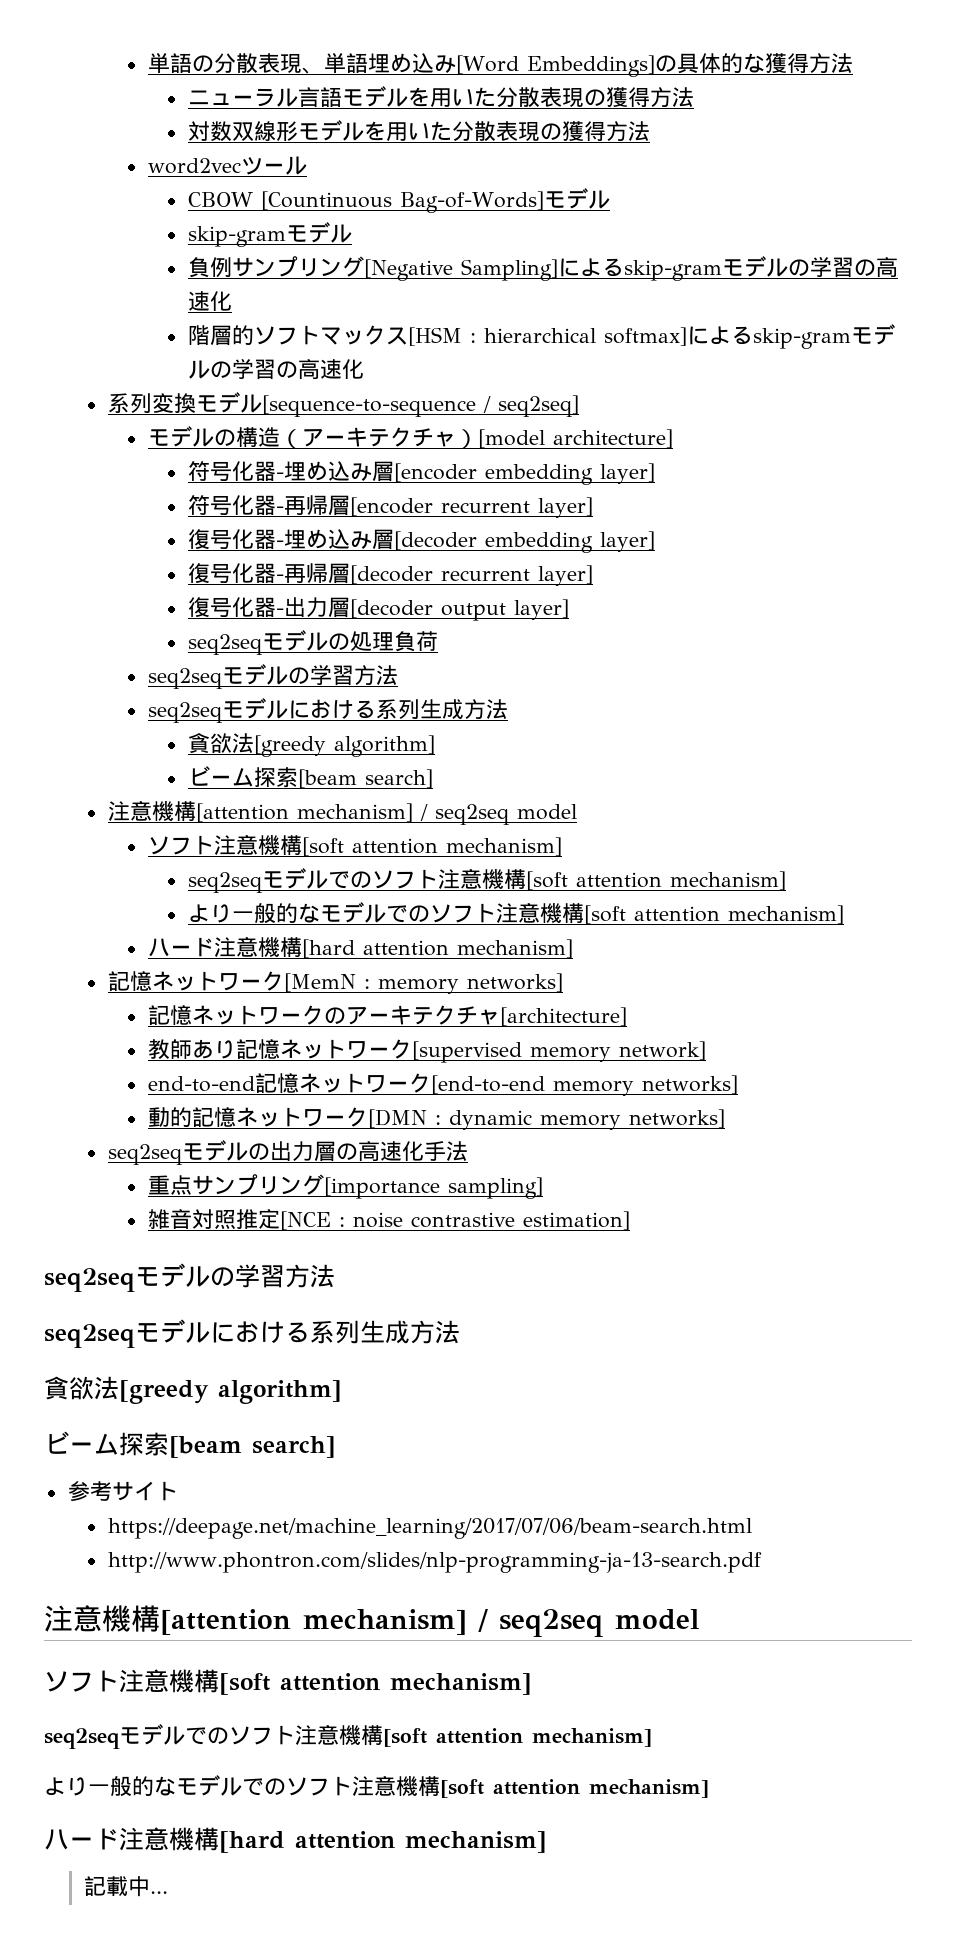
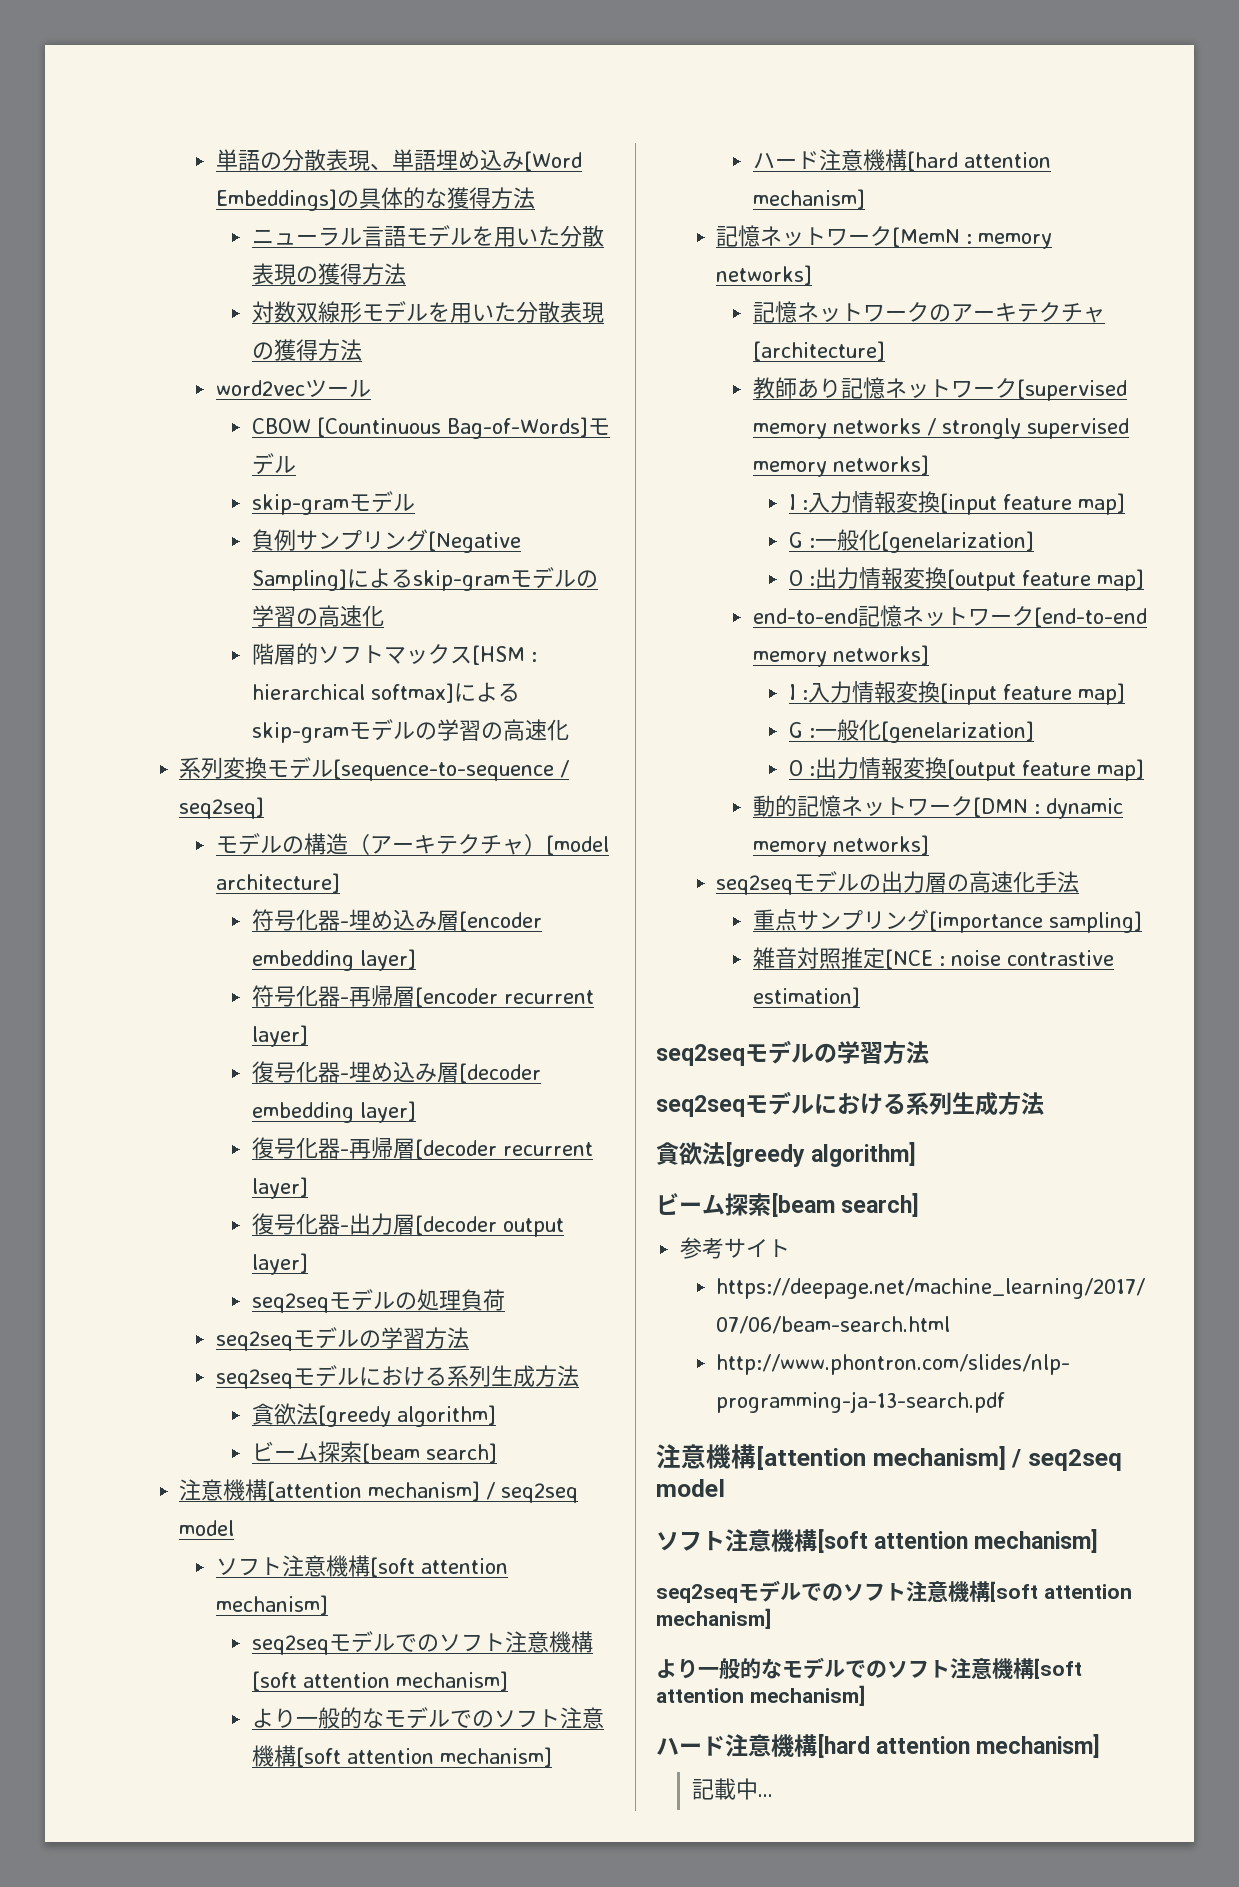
- 教師あり記憶ネットワーク[supervised memory network]
+ 教師あり記憶ネットワーク[supervised memory networks / strongly supervised memory networks]
+ I :入力情報変換[input feature map]
+ G :一般化[genelarization]
+ O :出力情報変換[output feature map]
  end-to-end記憶ネットワーク[end-to-end memory networks]
+ I :入力情報変換[input feature map]
+ G :一般化[genelarization]
+ O :出力情報変換[output feature map]

